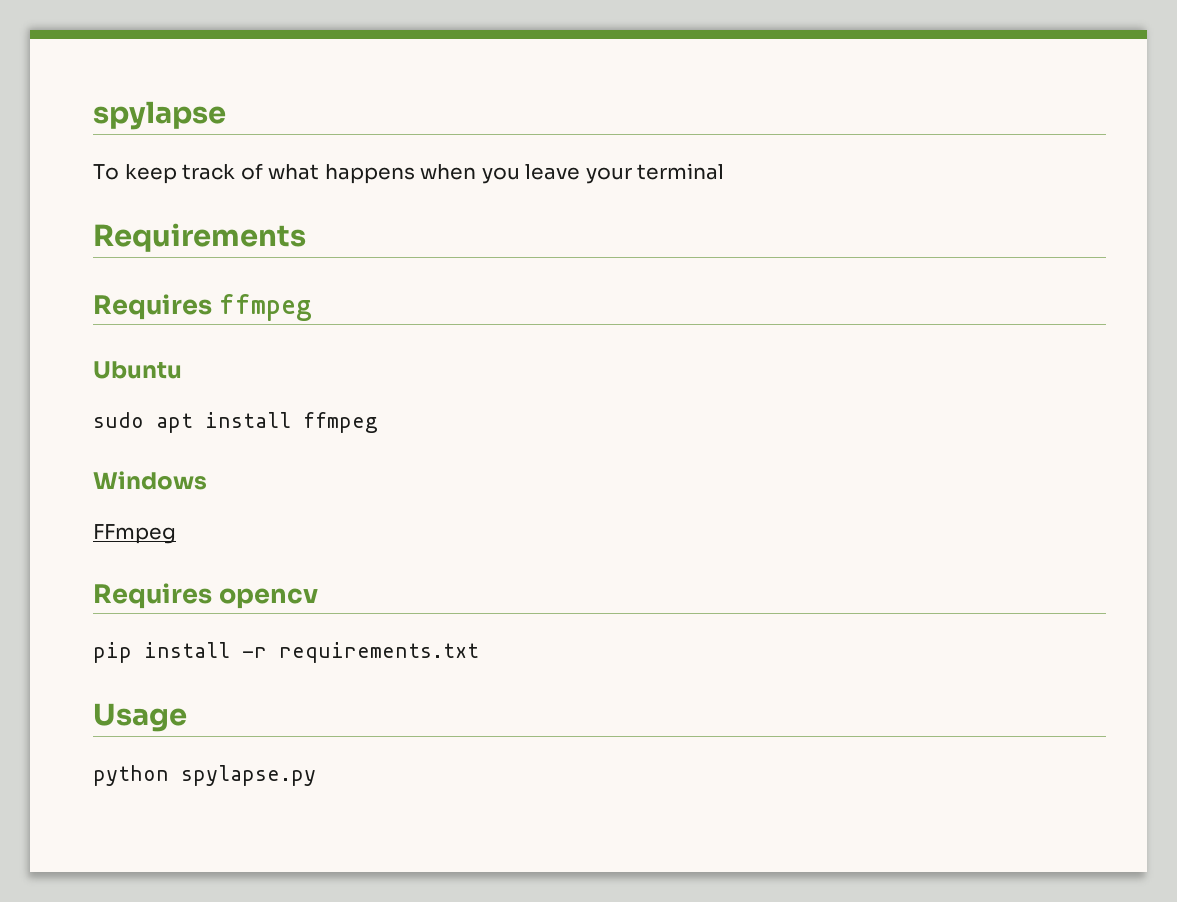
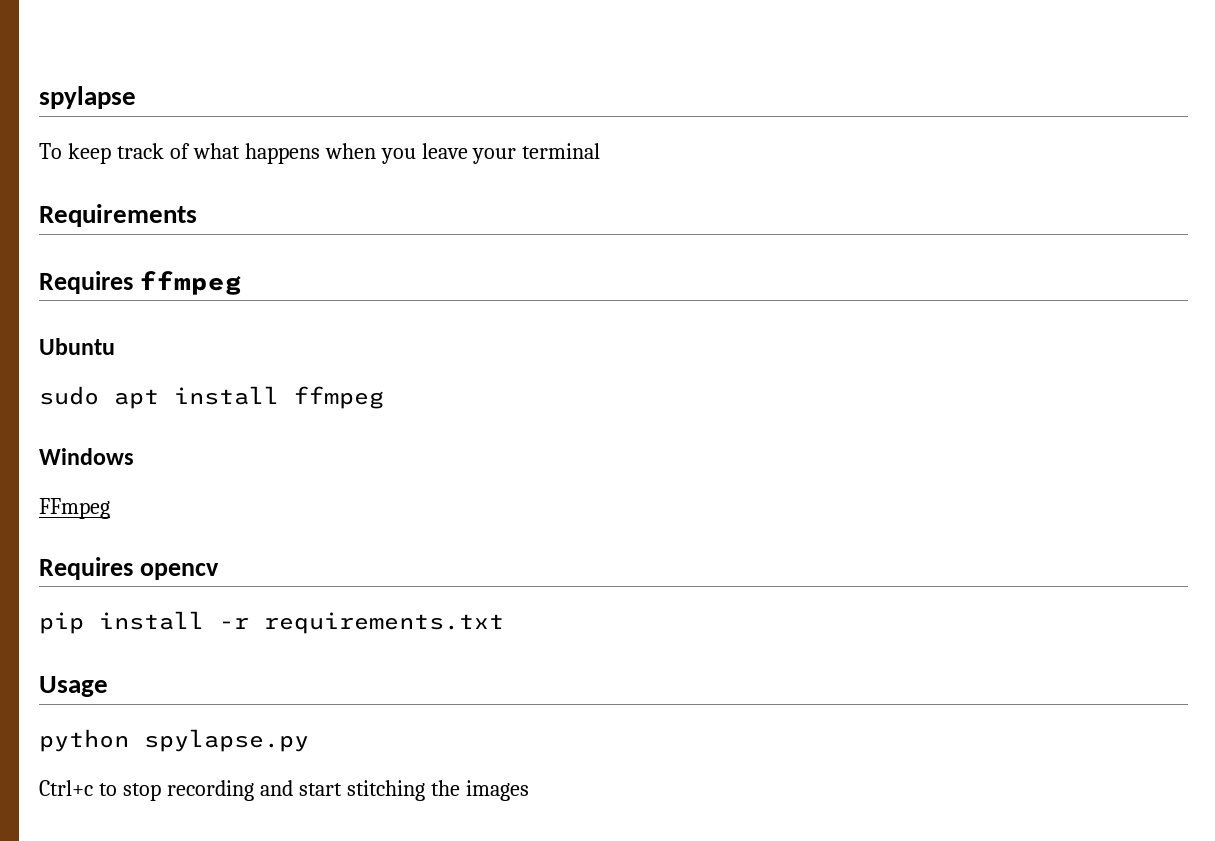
+ Ctrl+c to stop recording and start stitching the images

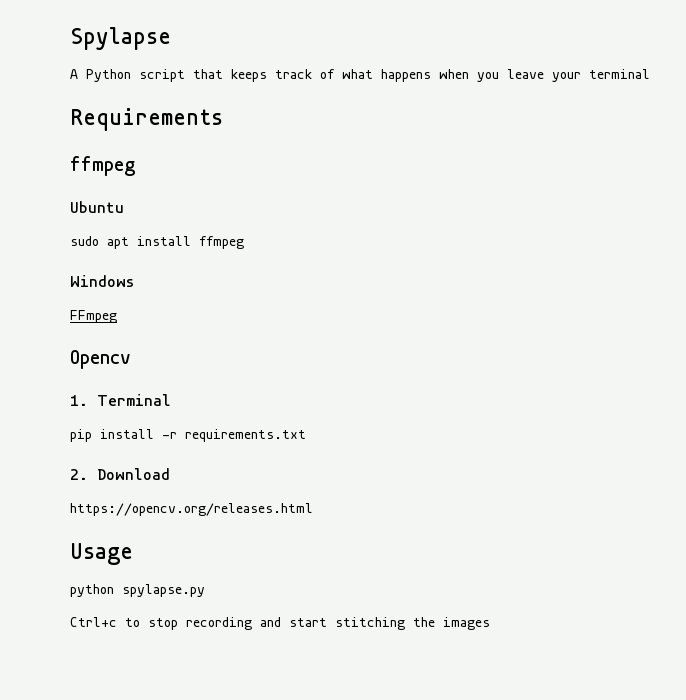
- spylapse
- To keep track of what happens when you leave your terminal
+ Spylapse
+ A Python script that keeps track of what happens when you leave your terminal
  Requirements
- Requires ffmpeg
+ ffmpeg
- Requires opencv
+ Opencv
+ 1. Terminal
+ 2. Download
+ https://opencv.org/releases.html

